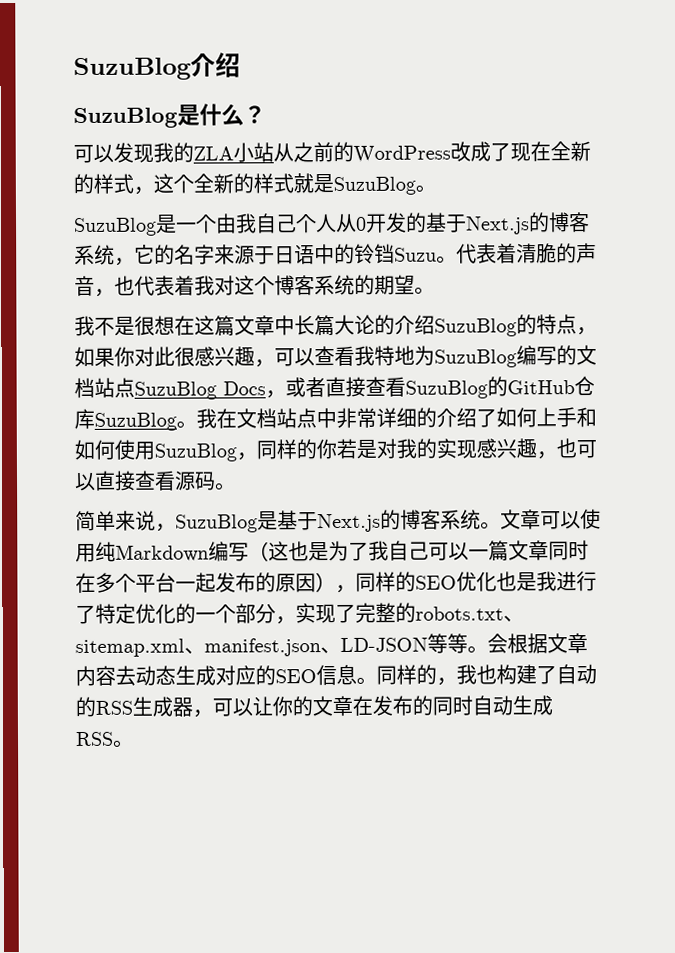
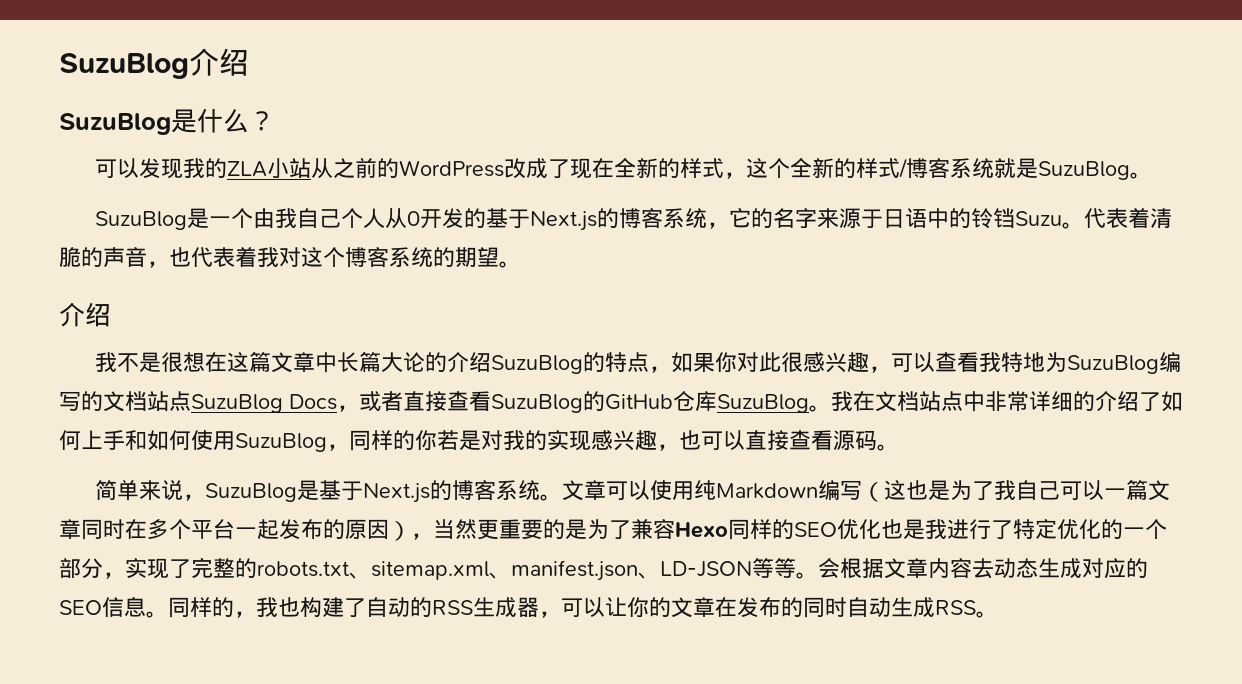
- 可以发现我的ZLA小站从之前的WordPress改成了现在全新的样式，这个全新的样式就是SuzuBlog。
+ 可以发现我的ZLA小站从之前的WordPress改成了现在全新的样式，这个全新的样式/博客系统就是SuzuBlog。
  代表着清脆的声音，也代表着我对这个博客系统的期望。
+ 介绍
- 文章可以使用纯Markdown编写（这也是为了我自己可以一篇文章同时在多个平台一起发布的原因），同样的SEO优化也是我进行了特定优化的一个部分，实现了完整的robots.txt、sitemap.xml、manifest.json、LD-JSON等等。
+ 文章可以使用纯Markdown编写（这也是为了我自己可以一篇文章同时在多个平台一起发布的原因），当然更重要的是为了兼容Hexo同样的SEO优化也是我进行了特定优化的一个部分，实现了完整的robots.txt、sitemap.xml、manifest.json、LD-JSON等等。

